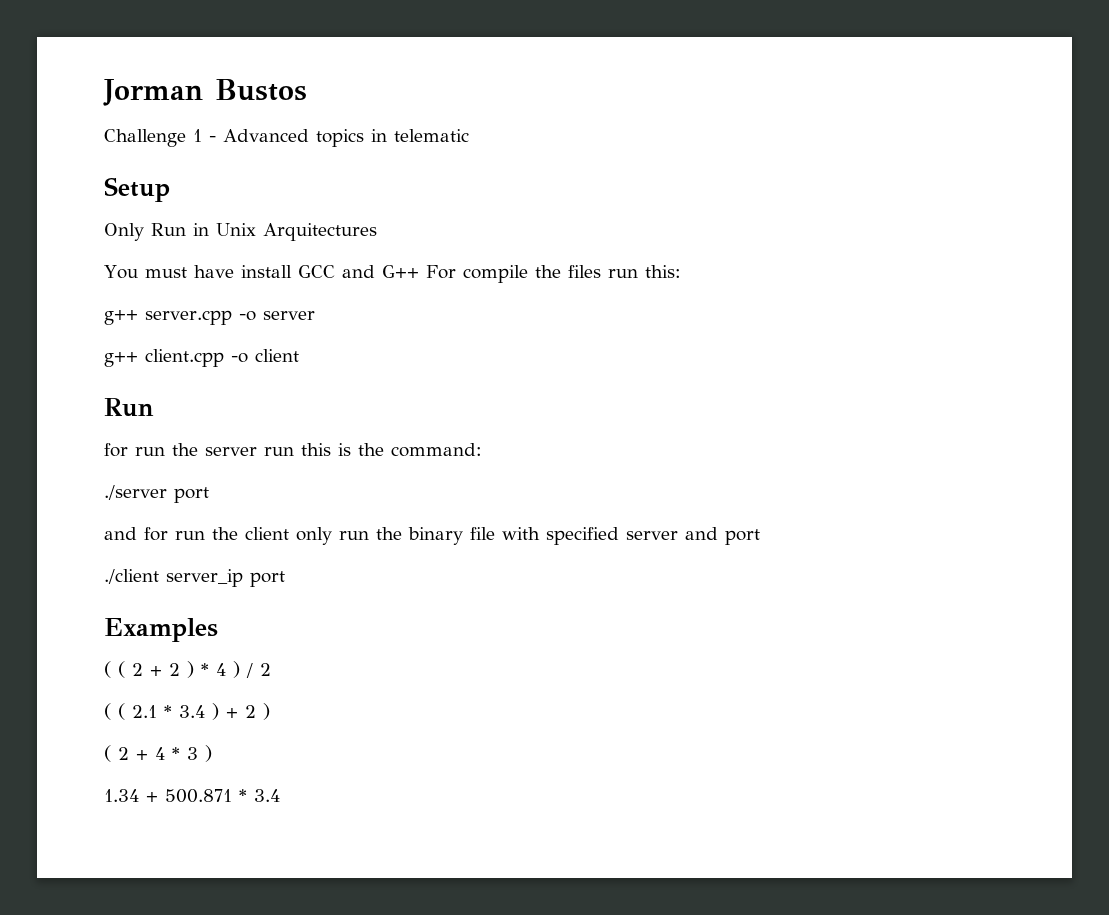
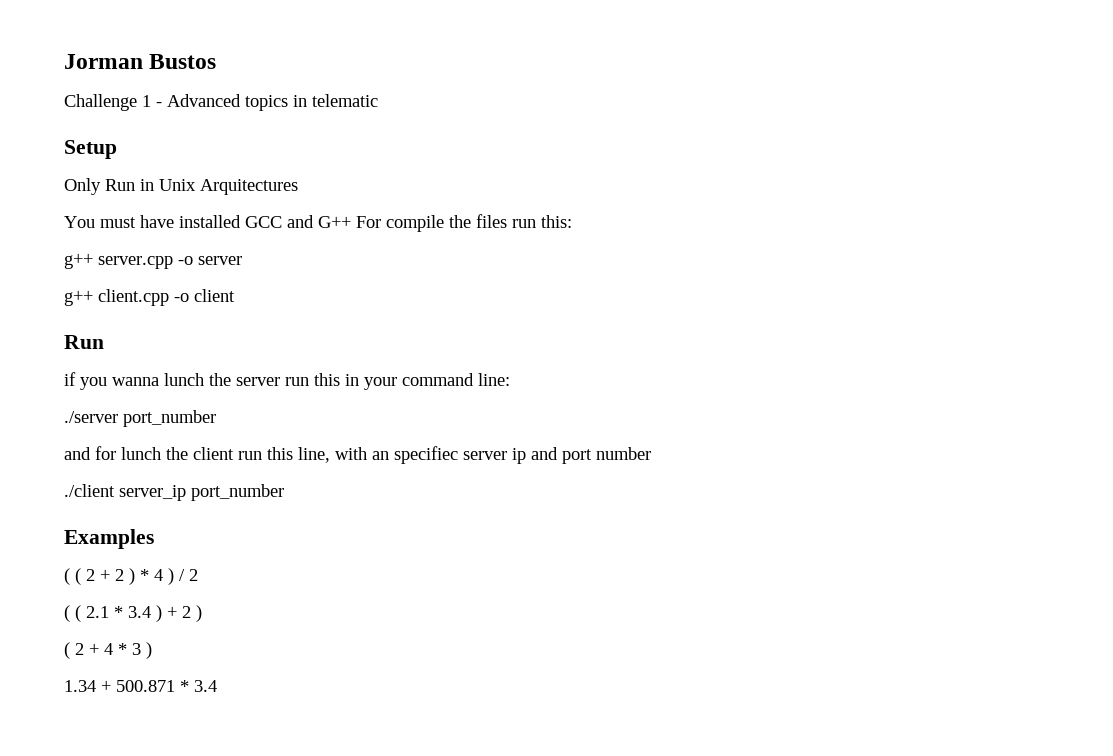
- You must have install GCC and G++ For compile the files run this:
+ You must have installed GCC and G++ For compile the files run this:
- for run the server run this is the command:
+ if you wanna lunch the server run this in your command line:
- ./server port
+ ./server port_number
- and for run the client only run the binary file with specified server and port
+ and for lunch the client run this line, with an specifiec server ip and port number
- ./client server_ip port
+ ./client server_ip port_number

